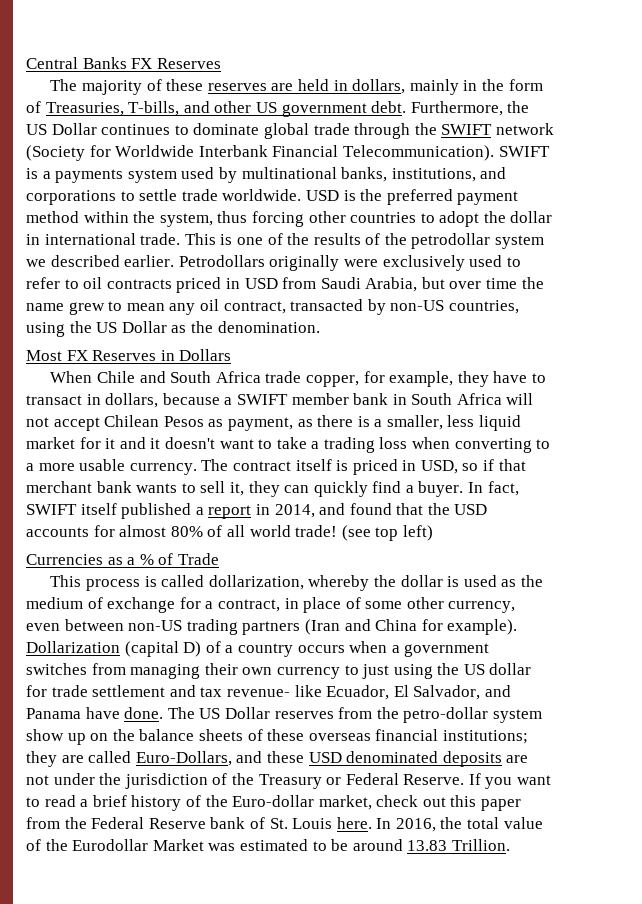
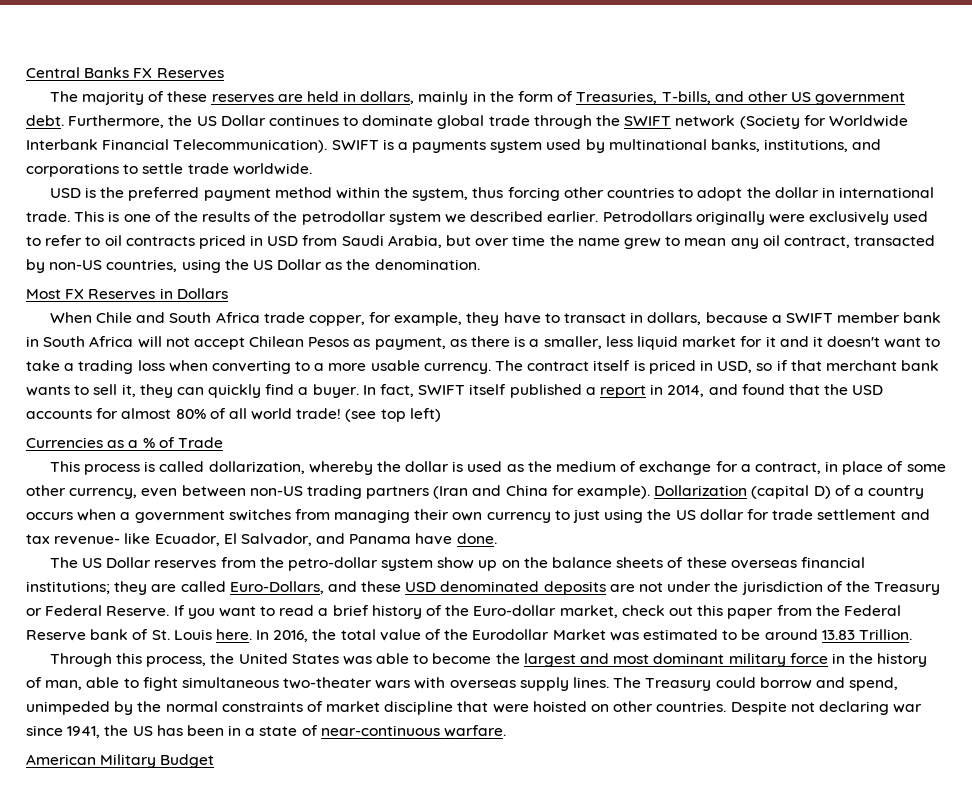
- SWIFT is a payments system used by multinational banks, institutions, and corporations to settle trade worldwide. USD is the preferred payment method within the system, thus forcing other countries to adopt the dollar in international trade.
+ SWIFT is a payments system used by multinational banks, institutions, and corporations to settle trade worldwide.
+ USD is the preferred payment method within the system, thus forcing other countries to adopt the dollar in international trade.
- Dollarization (capital D) of a country occurs when a government switches from managing their own currency to just using the US dollar for trade settlement and tax revenue- like Ecuador, El Salvador, and Panama have done. The US Dollar reserves from the petro-dollar system show up on the balance sheets of these overseas financial institutions;
+ Dollarization (capital D) of a country occurs when a government switches from managing their own currency to just using the US dollar for trade settlement and tax revenue- like Ecuador, El Salvador, and Panama have done.
+ The US Dollar reserves from the petro-dollar system show up on the balance sheets of these overseas financial institutions;
+ Through this process, the United States was able to become the largest and most dominant military force in the history of man, able to fight simultaneous two-theater wars with overseas supply lines. The Treasury could borrow and spend, unimpeded by the normal constraints of market discipline that were hoisted on other countries. Despite not declaring war since 1941, the US has been in a state of near-continuous warfare.
+ American Military Budget

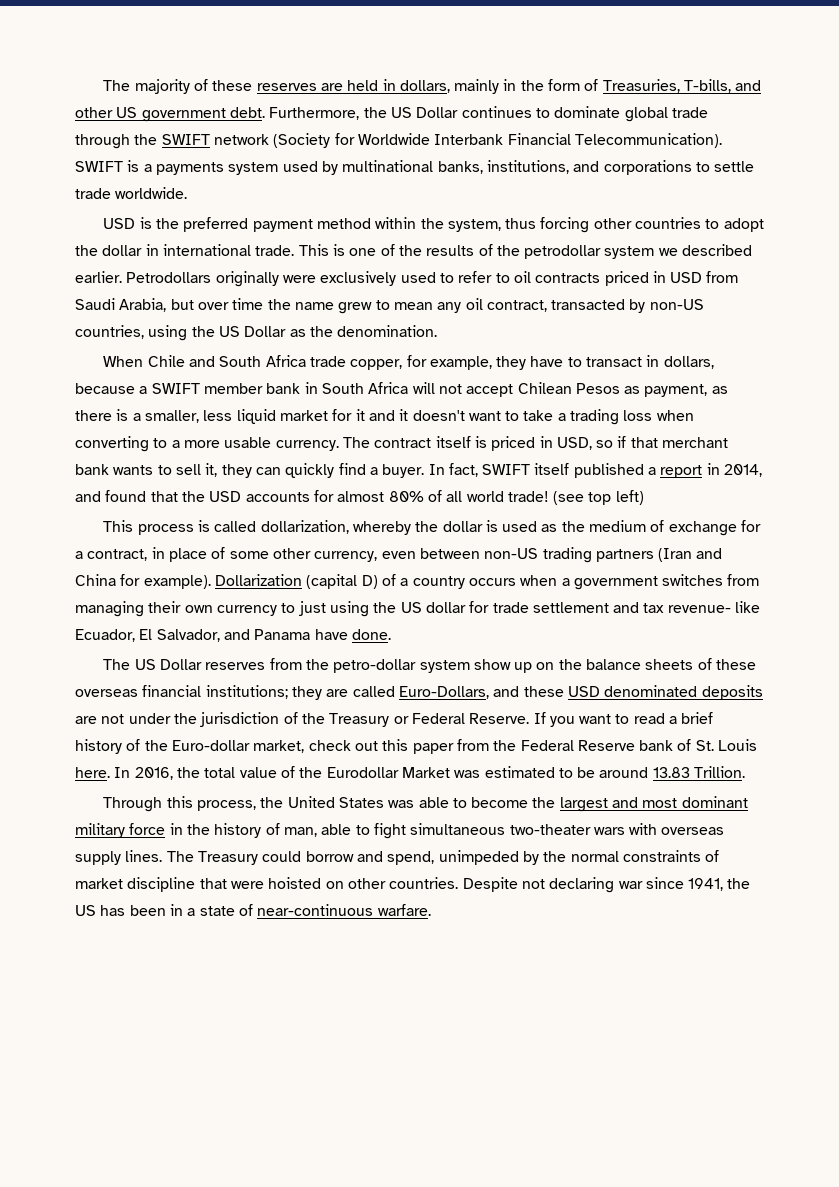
- Central Banks FX Reserves
- Most FX Reserves in Dollars
- Currencies as a % of Trade
- American Military Budget

